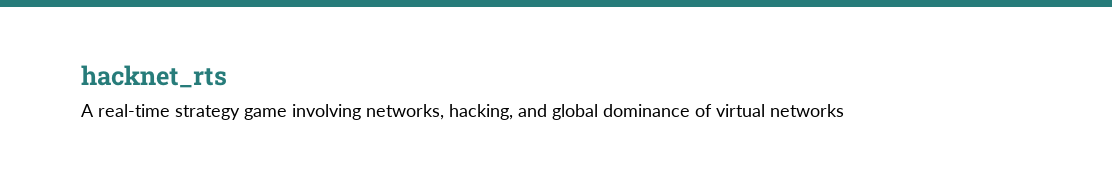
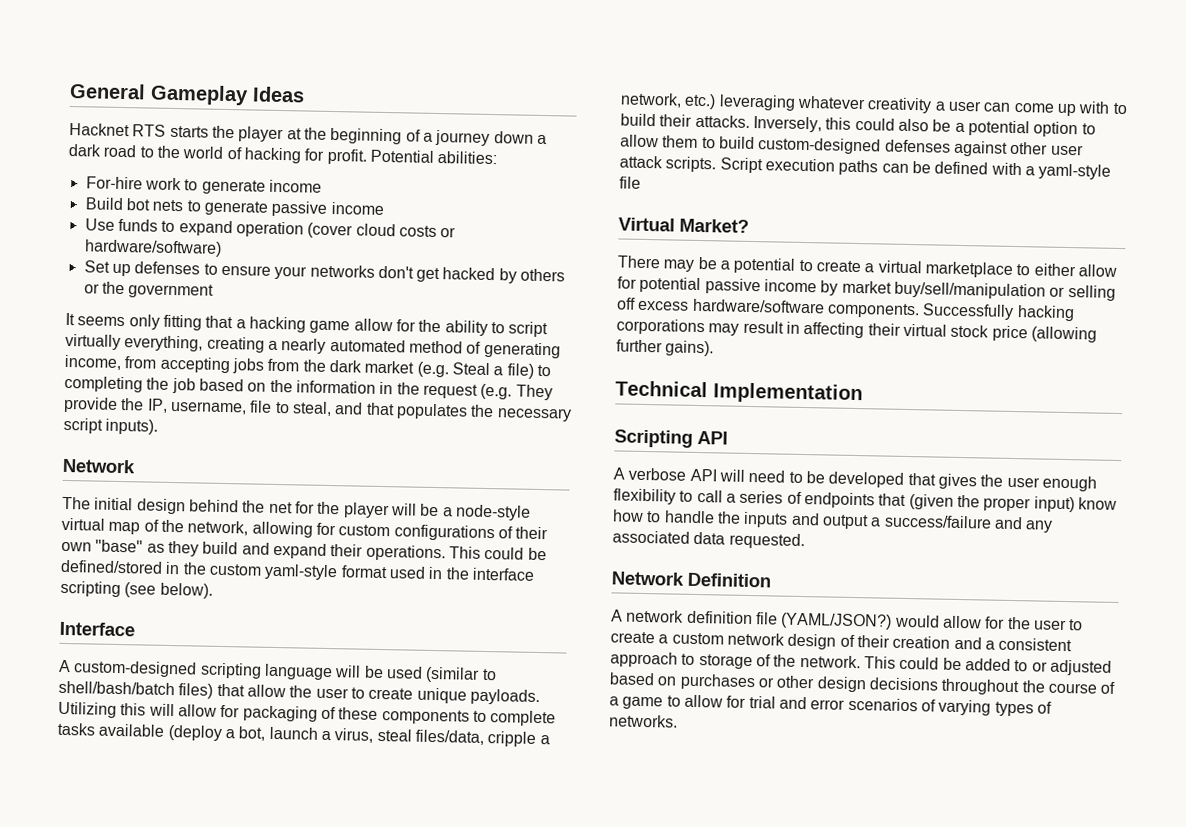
- hacknet_rts
- A real-time strategy game involving networks, hacking, and global dominance of virtual networks
+ General Gameplay Ideas
+ Hacknet RTS starts the player at the beginning of a journey down a dark road to the world of hacking for profit. Potential abilities:
+ For-hire work to generate income
+ Build bot nets to generate passive income
+ Use funds to expand operation (cover cloud costs or hardware/software)
+ Set up defenses to ensure your networks don't get hacked by others or the government
+ It seems only fitting that a hacking game allow for the ability to script virtually everything, creating a nearly automated method of generating income, from accepting jobs from the dark market (e.g. Steal a file) to completing the job based on the information in the request (e.g. They provide the IP, username, file to steal, and that populates the necessary script inputs).
+ Network
+ The initial design behind the net for the player will be a node-style virtual map of the network, allowing for custom configurations of their own "base" as they build and expand their operations. This could be defined/stored in the custom yaml-style format used in the interface scripting (see below).
+ Interface
+ A custom-designed scripting language will be used (similar to shell/bash/batch files) that allow the user to create unique payloads. Utilizing this will allow for packaging of these components to complete tasks available (deploy a bot, launch a virus, steal files/data, cripple a network, etc.) leveraging whatever creativity a user can come up with to build their attacks. Inversely, this could also be a potential option to allow them to build custom-designed defenses against other user attack scripts. Script execution paths can be defined with a yaml-style file
+ Virtual Market?
+ There may be a potential to create a virtual marketplace to either allow for potential passive income by market buy/sell/manipulation or selling off excess hardware/software components. Successfully hacking corporations may result in affecting their virtual stock price (allowing further gains).
+ Technical Implementation
+ Scripting API
+ A verbose API will need to be developed that gives the user enough flexibility to call a series of endpoints that (given the proper input) know how to handle the inputs and output a success/failure and any associated data requested.
+ Network Definition
+ A network definition file (YAML/JSON?) would allow for the user to create a custom network design of their creation and a consistent approach to storage of the network. This could be added to or adjusted based on purchases or other design decisions throughout the course of a game to allow for trial and error scenarios of varying types of networks.

